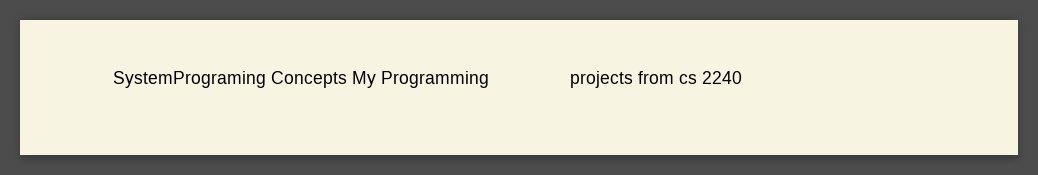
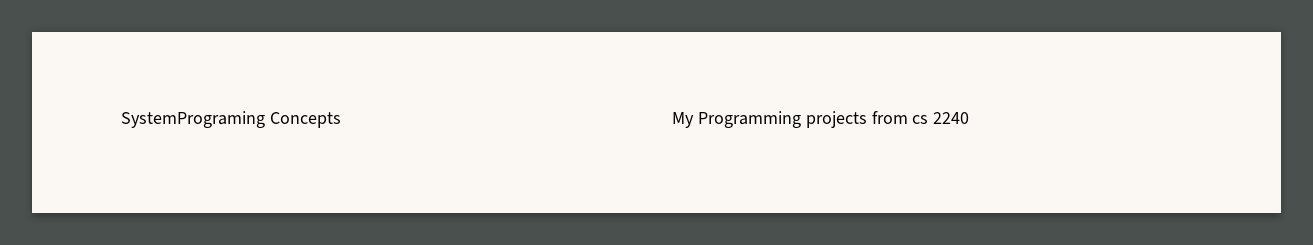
- SystemPrograming Concepts My Programming projects from cs 2240
+ SystemPrograming Concepts
+ My Programming projects from cs 2240

